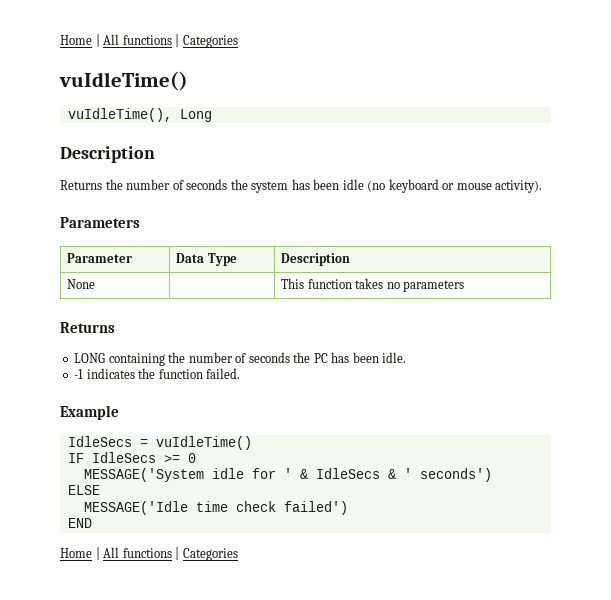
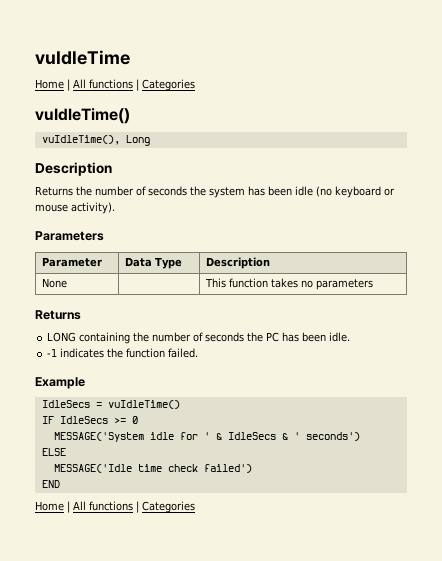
+ vuIdleTime

